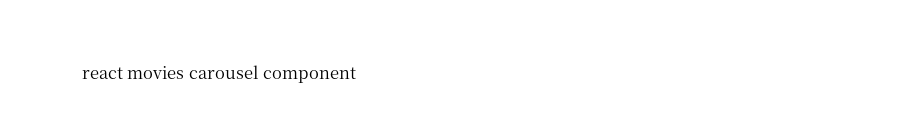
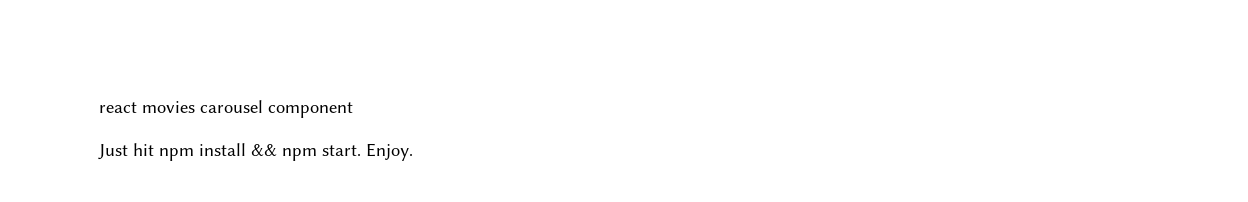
+ Just hit npm install && npm start. Enjoy.

